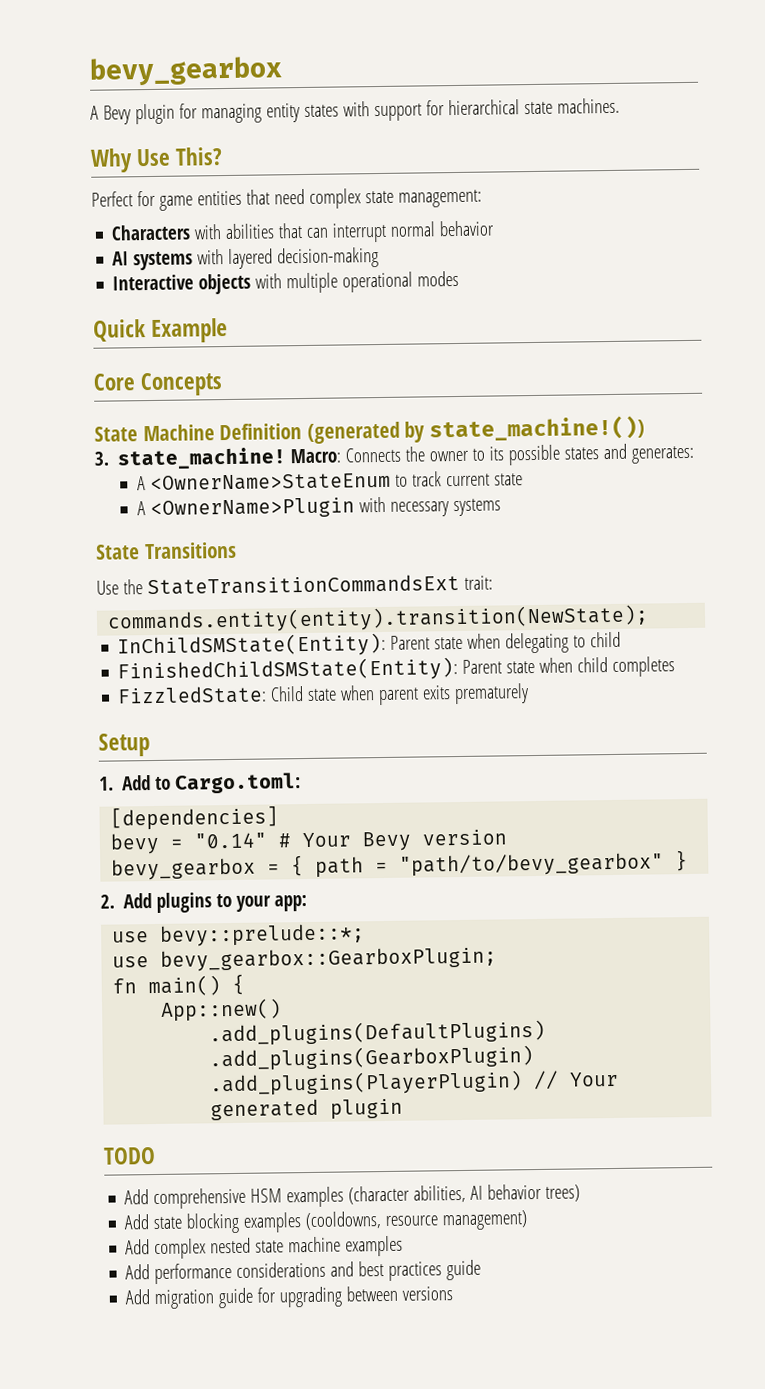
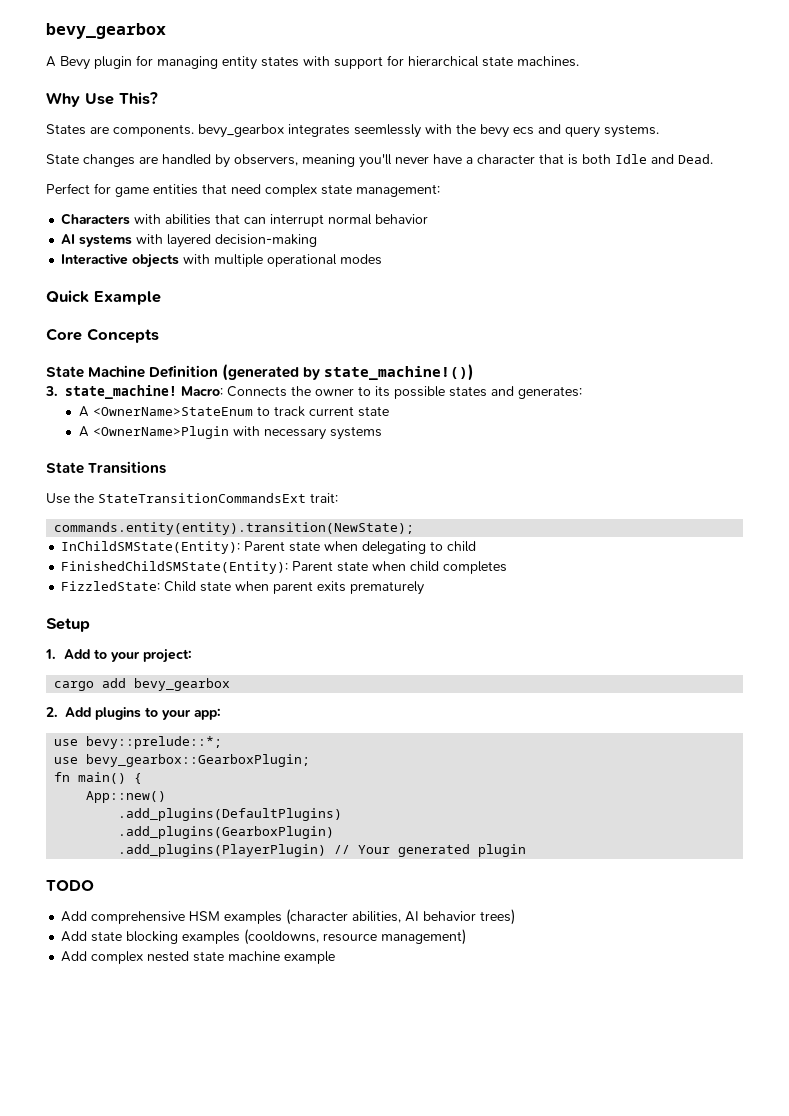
+ States are components. bevy_gearbox integrates seemlessly with the bevy ecs and query systems.
+ State changes are handled by observers, meaning you'll never have a character that is both Idle and Dead.
- 1. Add to Cargo.toml:
- [dependencies]
- bevy = "0.14" # Your Bevy version
- bevy_gearbox = { path = "path/to/bevy_gearbox" }
+ 1. Add to your project:
+ cargo add bevy_gearbox
- Add complex nested state machine examples
- Add performance considerations and best practices guide
- Add migration guide for upgrading between versions
+ Add complex nested state machine example

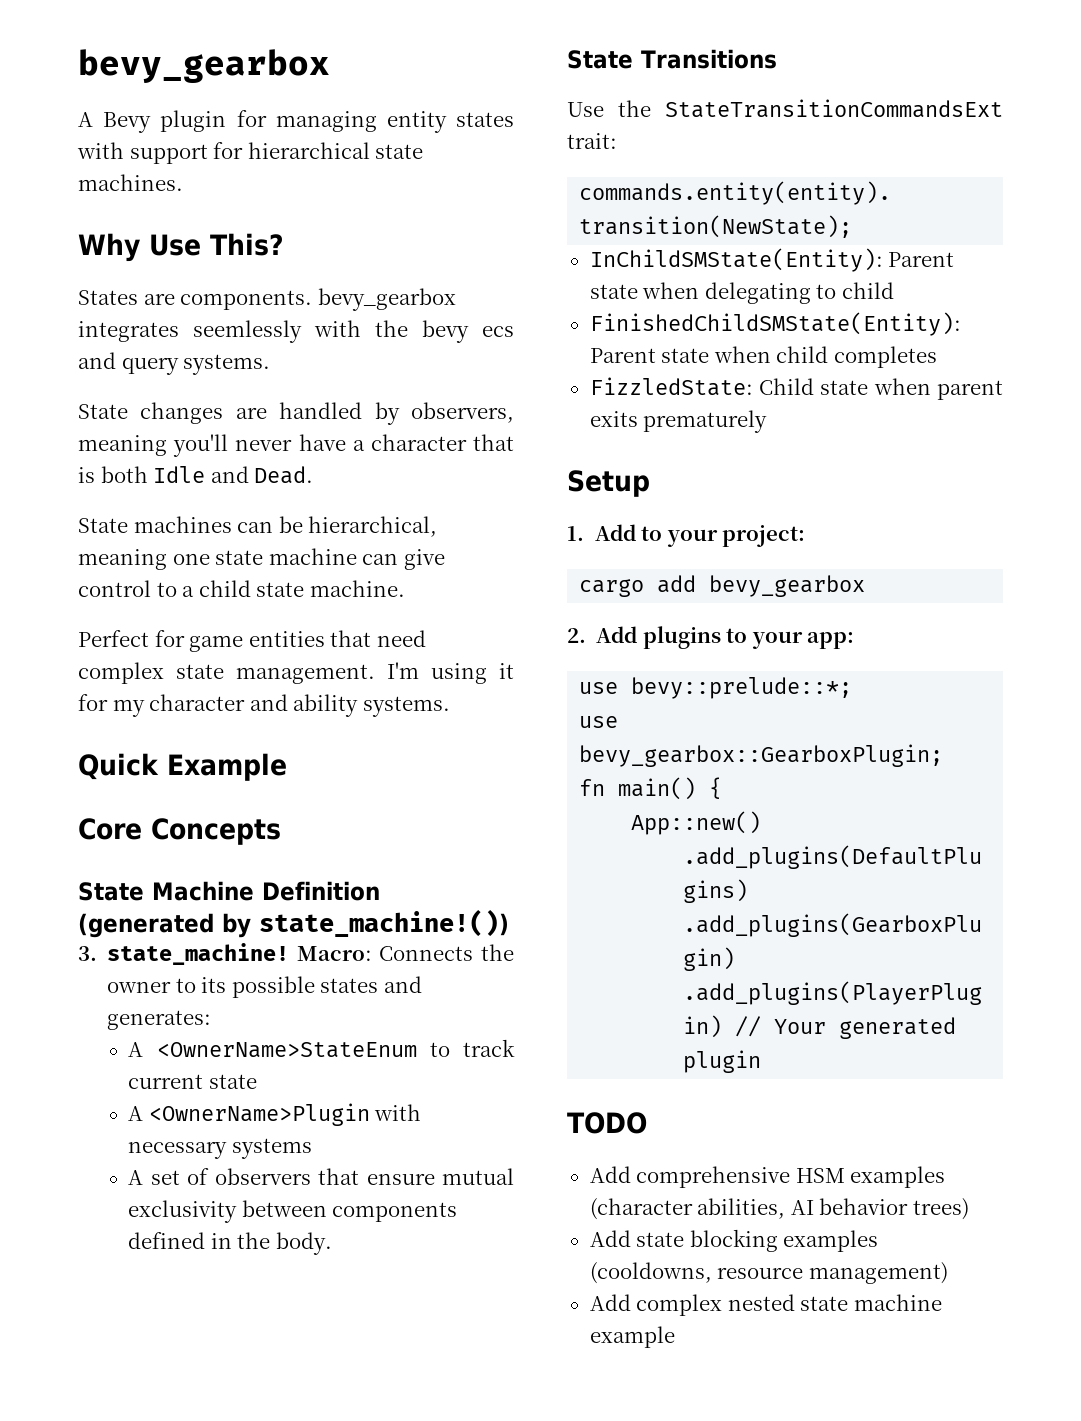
+ State machines can be hierarchical, meaning one state machine can give control to a child state machine.
- Perfect for game entities that need complex state management:
- Characters with abilities that can interrupt normal behavior
- AI systems with layered decision-making
- Interactive objects with multiple operational modes
+ Perfect for game entities that need complex state management. I'm using it for my character and ability systems.
+ A set of observers that ensure mutual exclusivity between components defined in the body.

